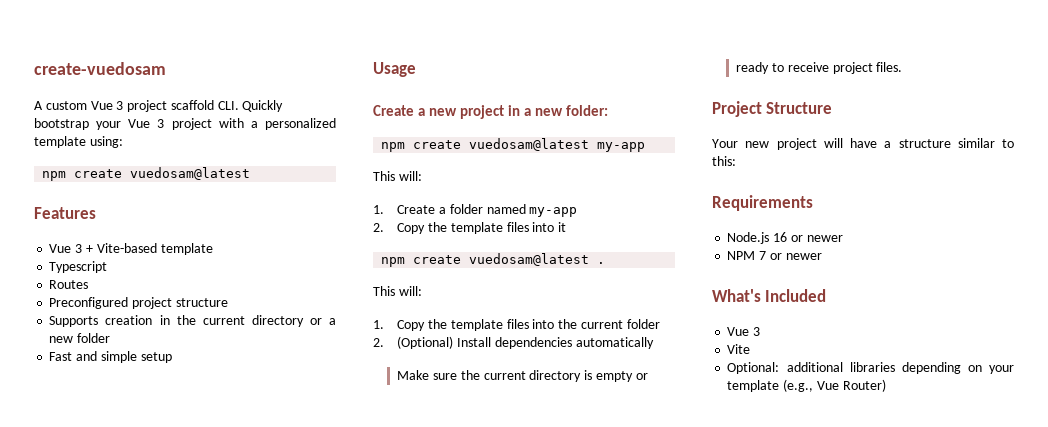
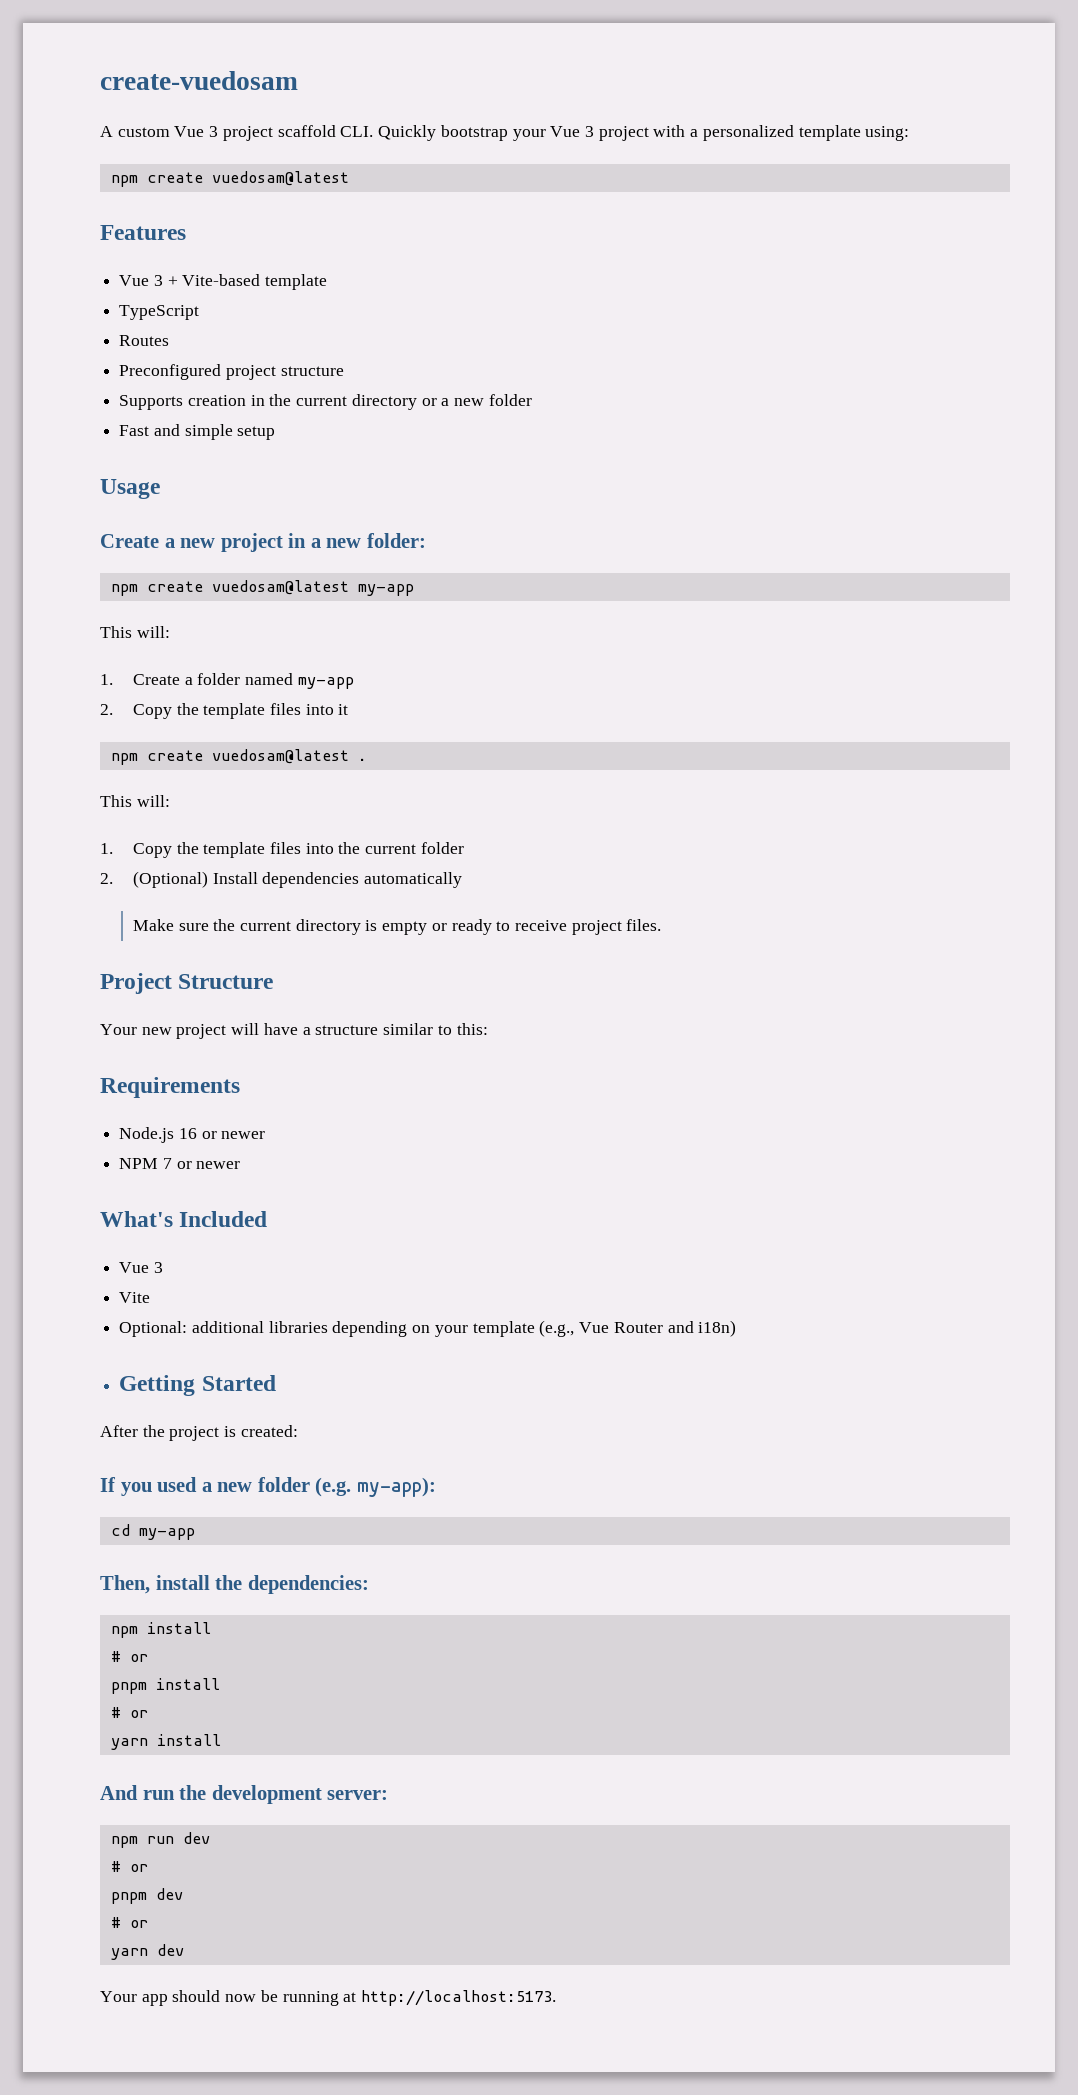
- Typescript
+ TypeScript
- Optional: additional libraries depending on your template (e.g., Vue Router)
+ Optional: additional libraries depending on your template (e.g., Vue Router and i18n)
+ Getting Started
+ After the project is created:
+ If you used a new folder (e.g. my-app):
+ cd my-app
+ Then, install the dependencies:
+ npm install
+ # or
+ pnpm install
+ # or
+ yarn install
+ And run the development server:
+ npm run dev
+ # or
+ pnpm dev
+ # or
+ yarn dev
+ Your app should now be running at http://localhost:5173.

